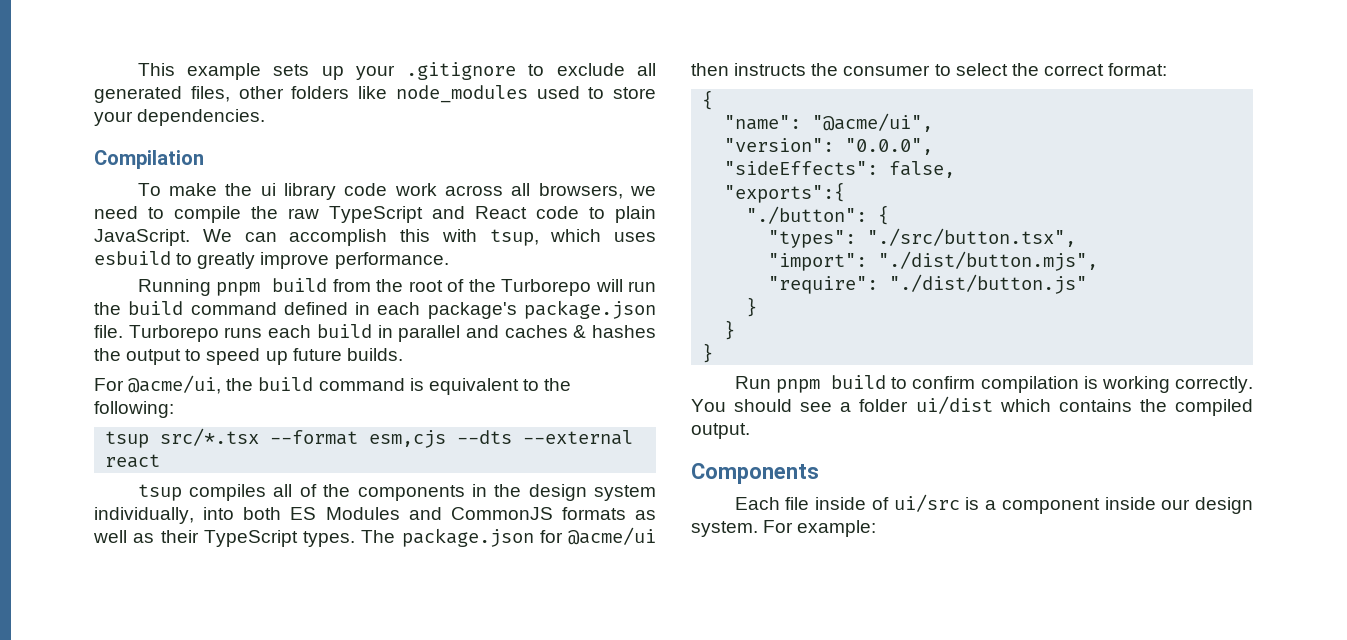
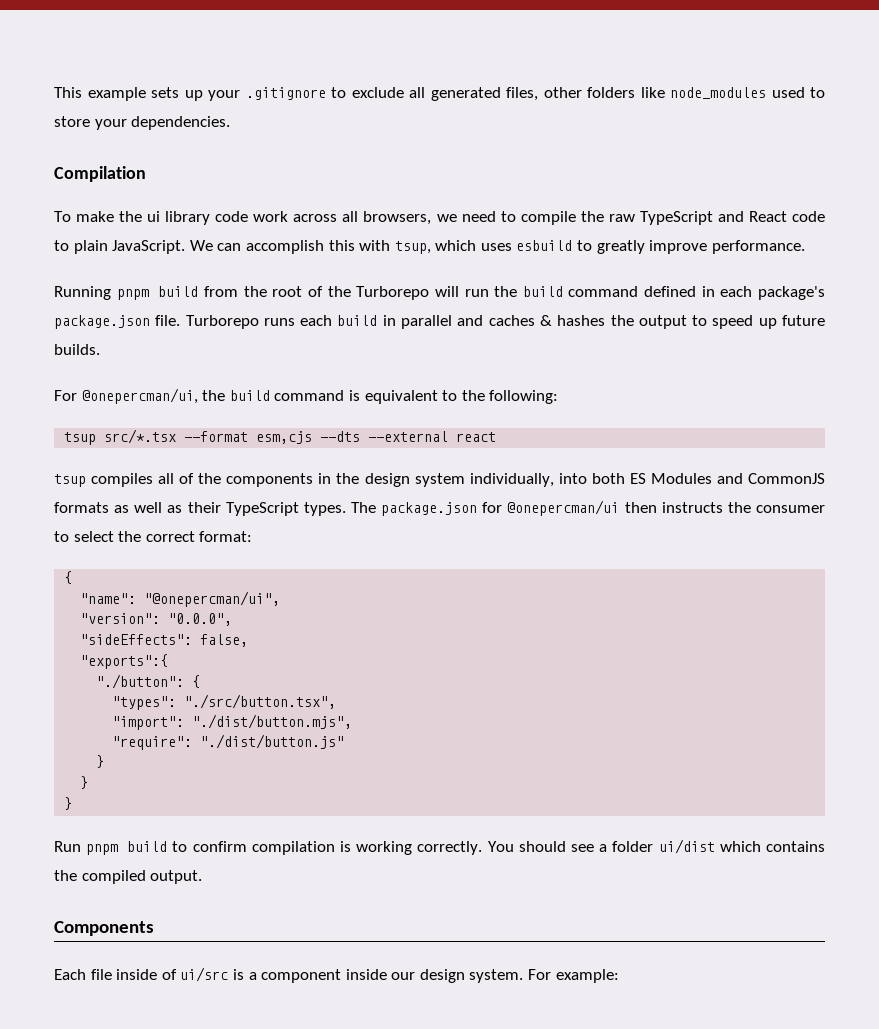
- For @acme/ui, the build command is equivalent to the following:
+ For @onepercman/ui, the build command is equivalent to the following:
- The package.json for @acme/ui then instructs the consumer to select the correct format:
+ The package.json for @onepercman/ui then instructs the consumer to select the correct format:
- "name": "@acme/ui",
+ "name": "@onepercman/ui",

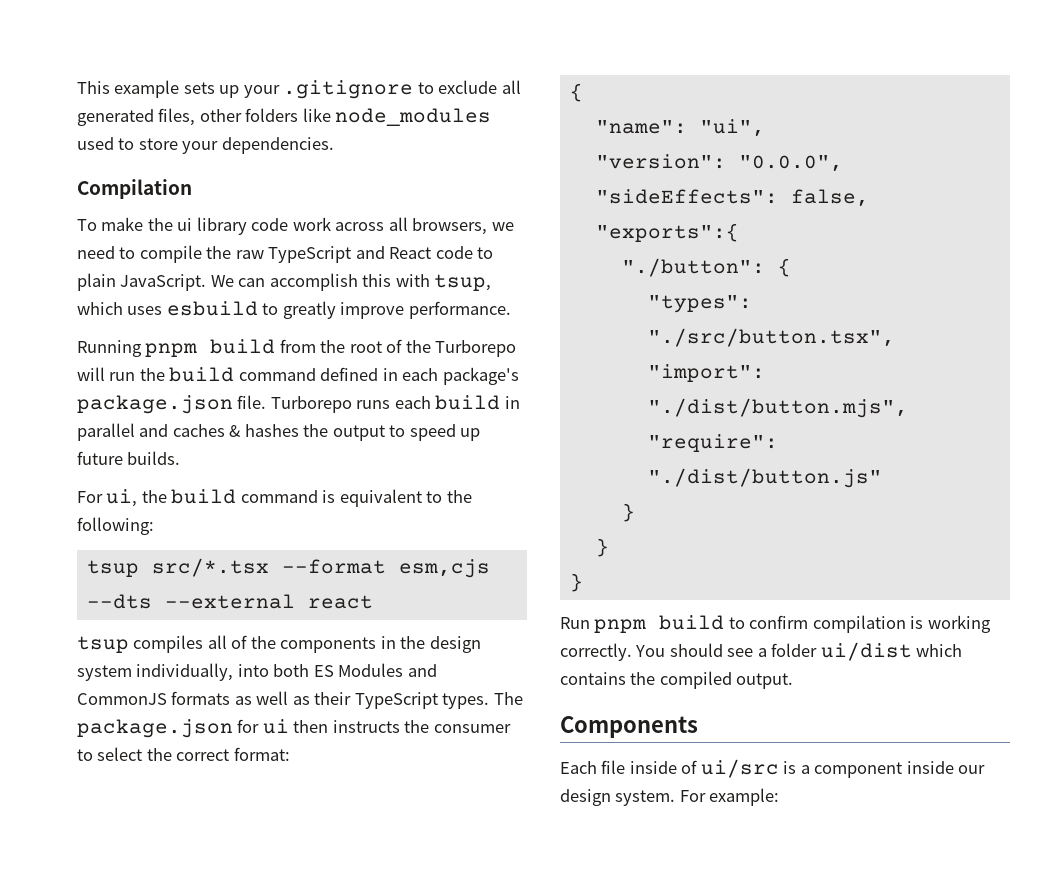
- For @onepercman/ui, the build command is equivalent to the following:
+ For ui, the build command is equivalent to the following:
- The package.json for @onepercman/ui then instructs the consumer to select the correct format:
+ The package.json for ui then instructs the consumer to select the correct format:
- "name": "@onepercman/ui",
+ "name": "ui",

